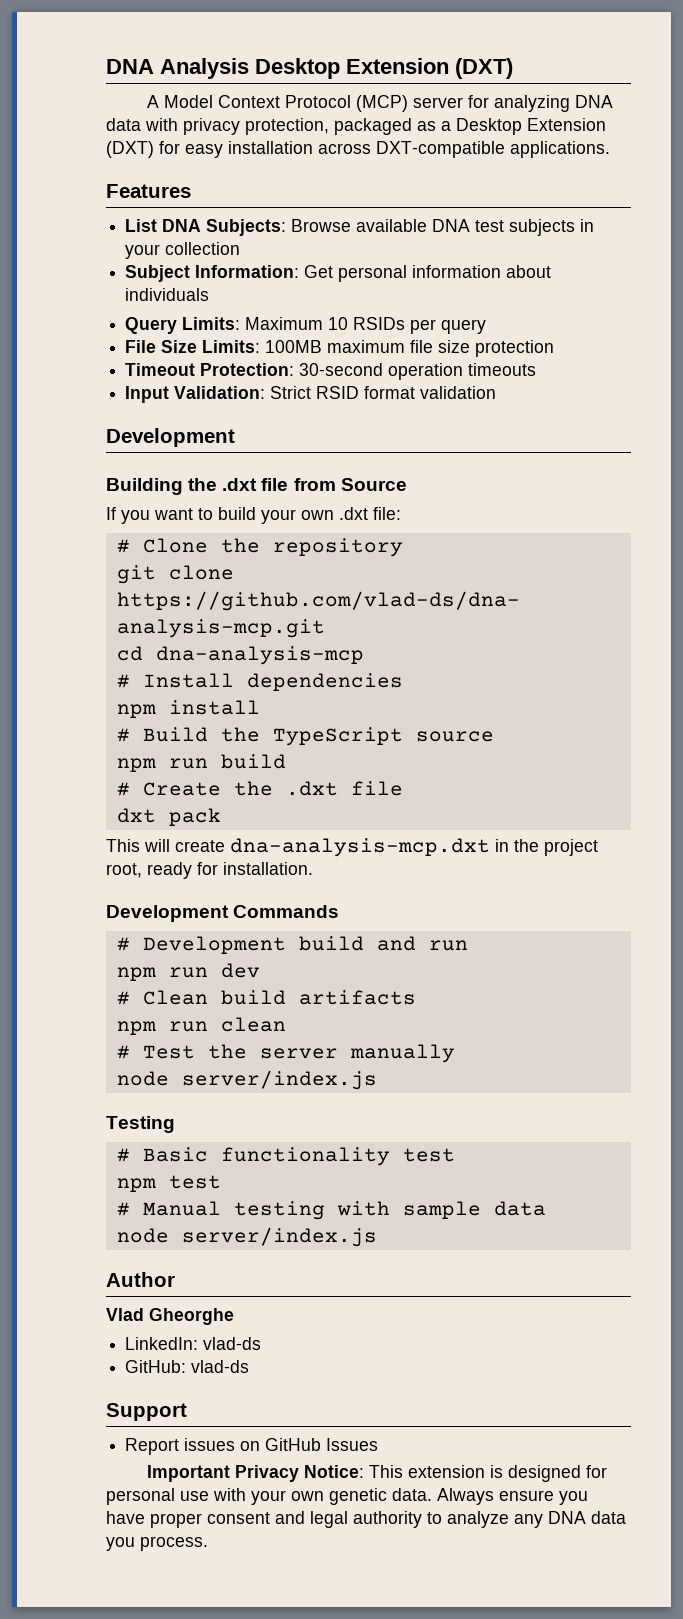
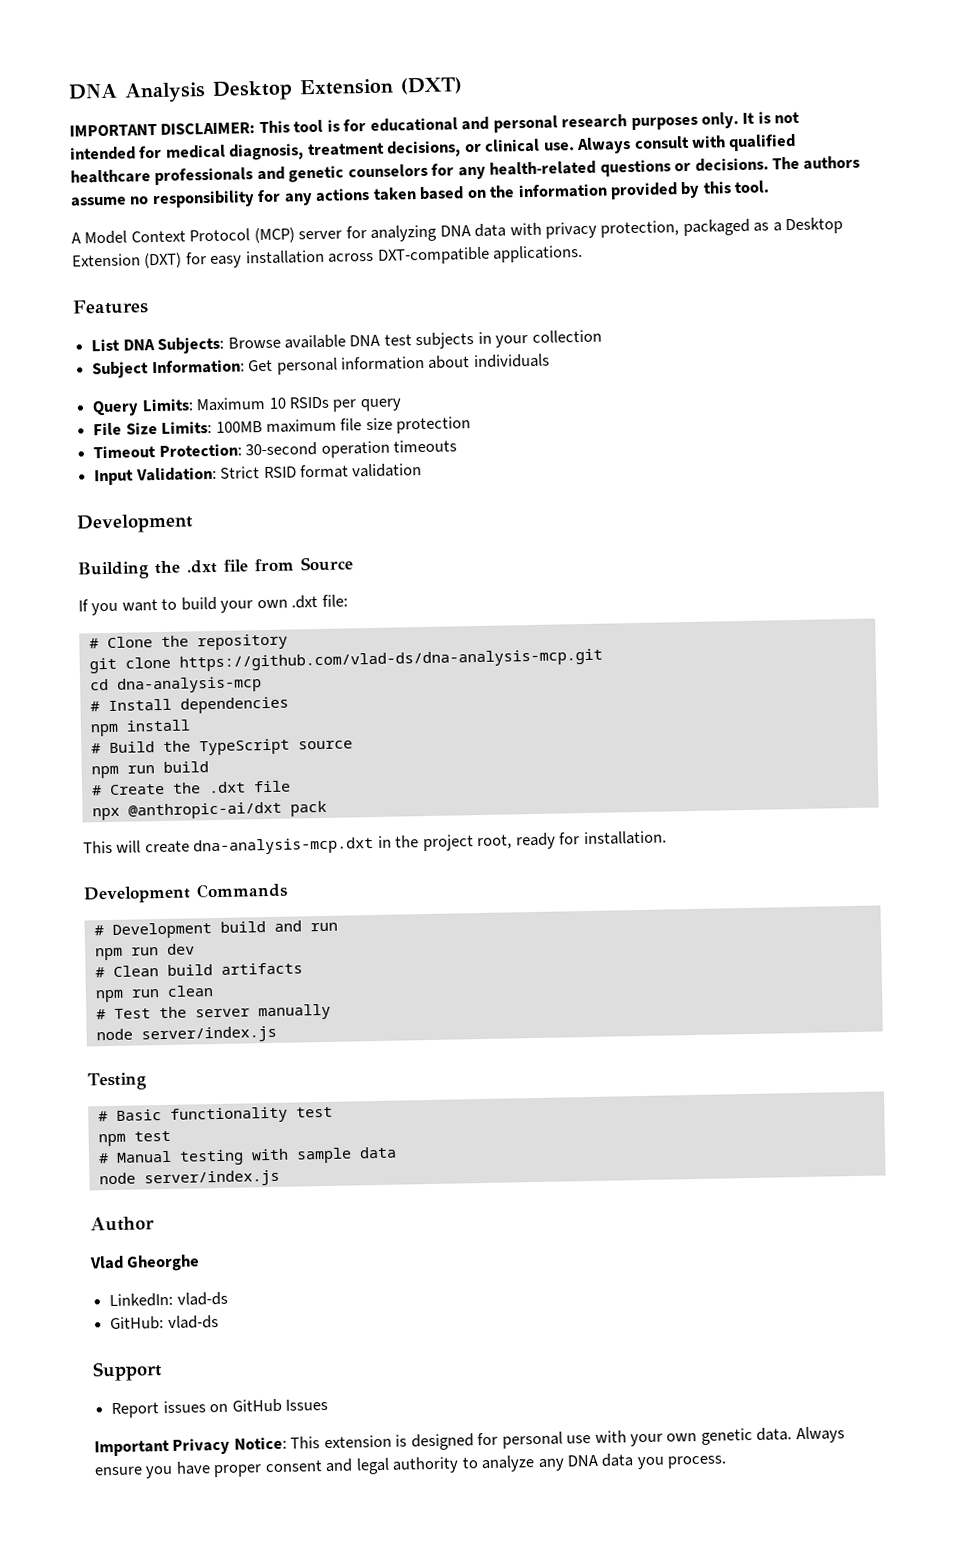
+ IMPORTANT DISCLAIMER: This tool is for educational and personal research purposes only. It is not intended for medical diagnosis, treatment decisions, or clinical use. Always consult with qualified healthcare professionals and genetic counselors for any health-related questions or decisions. The authors assume no responsibility for any actions taken based on the information provided by this tool.
- dxt pack
+ npx @anthropic-ai/dxt pack

